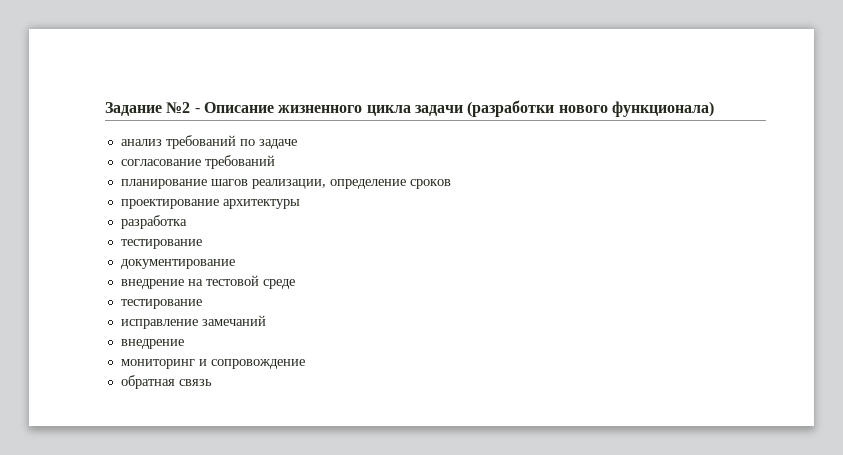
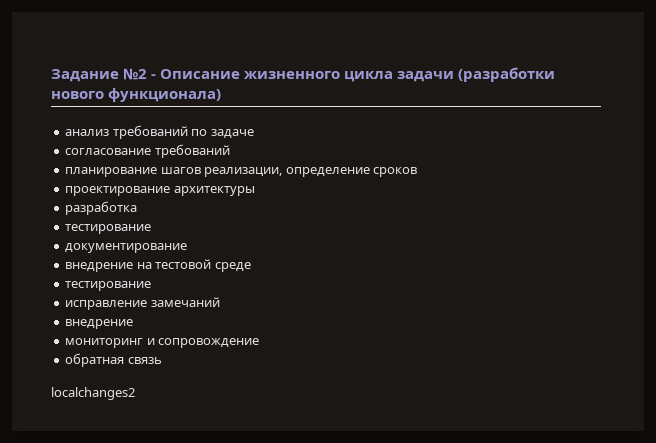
+ localchanges2

